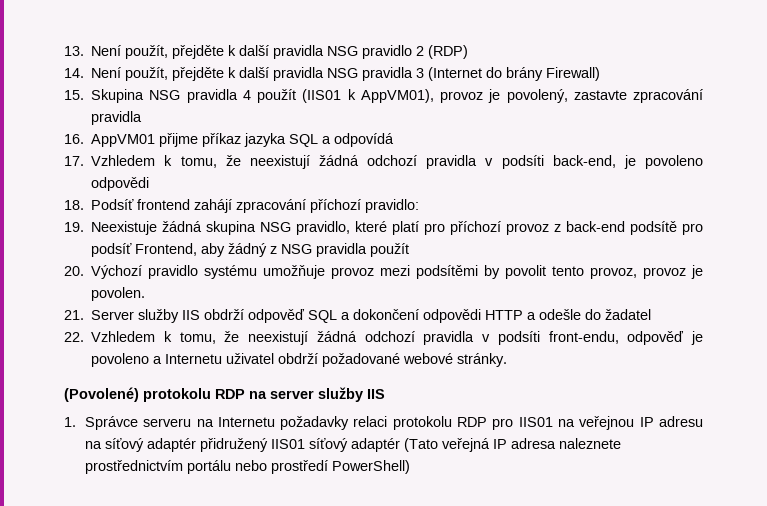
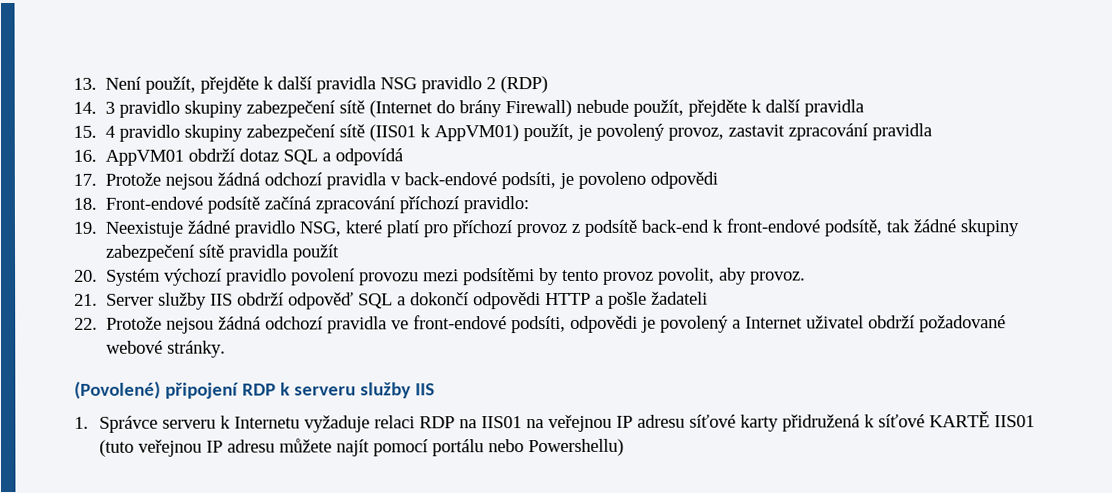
- 14. Není použít, přejděte k další pravidla NSG pravidla 3 (Internet do brány Firewall)
- 15. Skupina NSG pravidla 4 použít (IIS01 k AppVM01), provoz je povolený, zastavte zpracování pravidla
+ 14. 3 pravidlo skupiny zabezpečení sítě (Internet do brány Firewall) nebude použít, přejděte k další pravidla
+ 15. 4 pravidlo skupiny zabezpečení sítě (IIS01 k AppVM01) použít, je povolený provoz, zastavit zpracování pravidla
- 16. AppVM01 přijme příkaz jazyka SQL a odpovídá
+ 16. AppVM01 obdrží dotaz SQL a odpovídá
- 17. Vzhledem k tomu, že neexistují žádná odchozí pravidla v podsíti back-end, je povoleno odpovědi
+ 17. Protože nejsou žádná odchozí pravidla v back-endové podsíti, je povoleno odpovědi
- 18. Podsíť frontend zahájí zpracování příchozí pravidlo:
+ 18. Front-endové podsítě začíná zpracování příchozí pravidlo:
- 19. Neexistuje žádná skupina NSG pravidlo, které platí pro příchozí provoz z back-end podsítě pro podsíť Frontend, aby žádný z NSG pravidla použít
- 20. Výchozí pravidlo systému umožňuje provoz mezi podsítěmi by povolit tento provoz, provoz je povolen.
+ 19. Neexistuje žádné pravidlo NSG, které platí pro příchozí provoz z podsítě back-end k front-endové podsítě, tak žádné skupiny zabezpečení sítě pravidla použít
+ 20. Systém výchozí pravidlo povolení provozu mezi podsítěmi by tento provoz povolit, aby provoz.
- 21. Server služby IIS obdrží odpověď SQL a dokončení odpovědi HTTP a odešle do žadatel
- 22. Vzhledem k tomu, že neexistují žádná odchozí pravidla v podsíti front-endu, odpověď je povoleno a Internetu uživatel obdrží požadované webové stránky.
+ 21. Server služby IIS obdrží odpověď SQL a dokončí odpovědi HTTP a pošle žadateli
+ 22. Protože nejsou žádná odchozí pravidla ve front-endové podsíti, odpovědi je povolený a Internet uživatel obdrží požadované webové stránky.
- (Povolené) protokolu RDP na server služby IIS
+ (Povolené) připojení RDP k serveru služby IIS
- 1. Správce serveru na Internetu požadavky relaci protokolu RDP pro IIS01 na veřejnou IP adresu na síťový adaptér přidružený IIS01 síťový adaptér (Tato veřejná IP adresa naleznete prostřednictvím portálu nebo prostředí PowerShell)
+ 1. Správce serveru k Internetu vyžaduje relaci RDP na IIS01 na veřejnou IP adresu síťové karty přidružená k síťové KARTĚ IIS01 (tuto veřejnou IP adresu můžete najít pomocí portálu nebo Powershellu)

